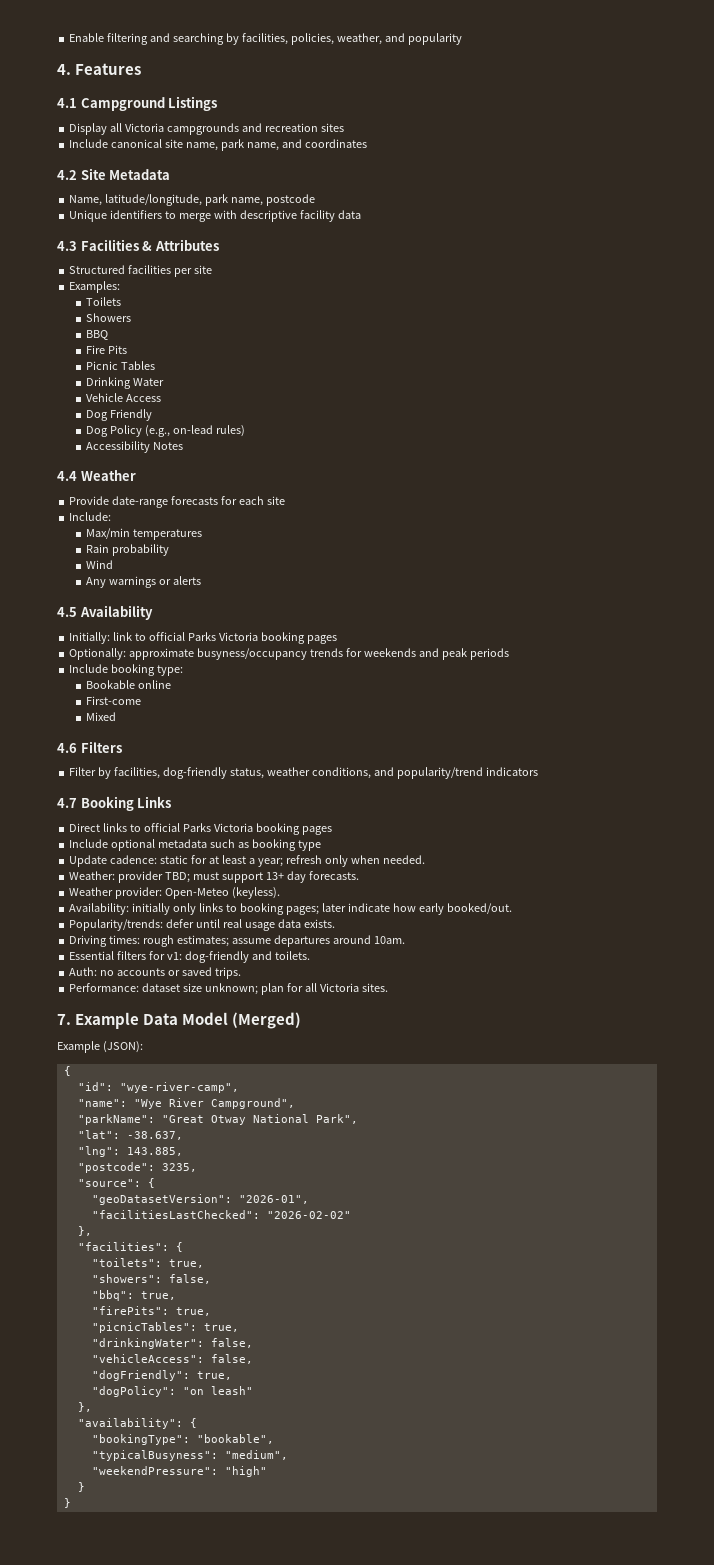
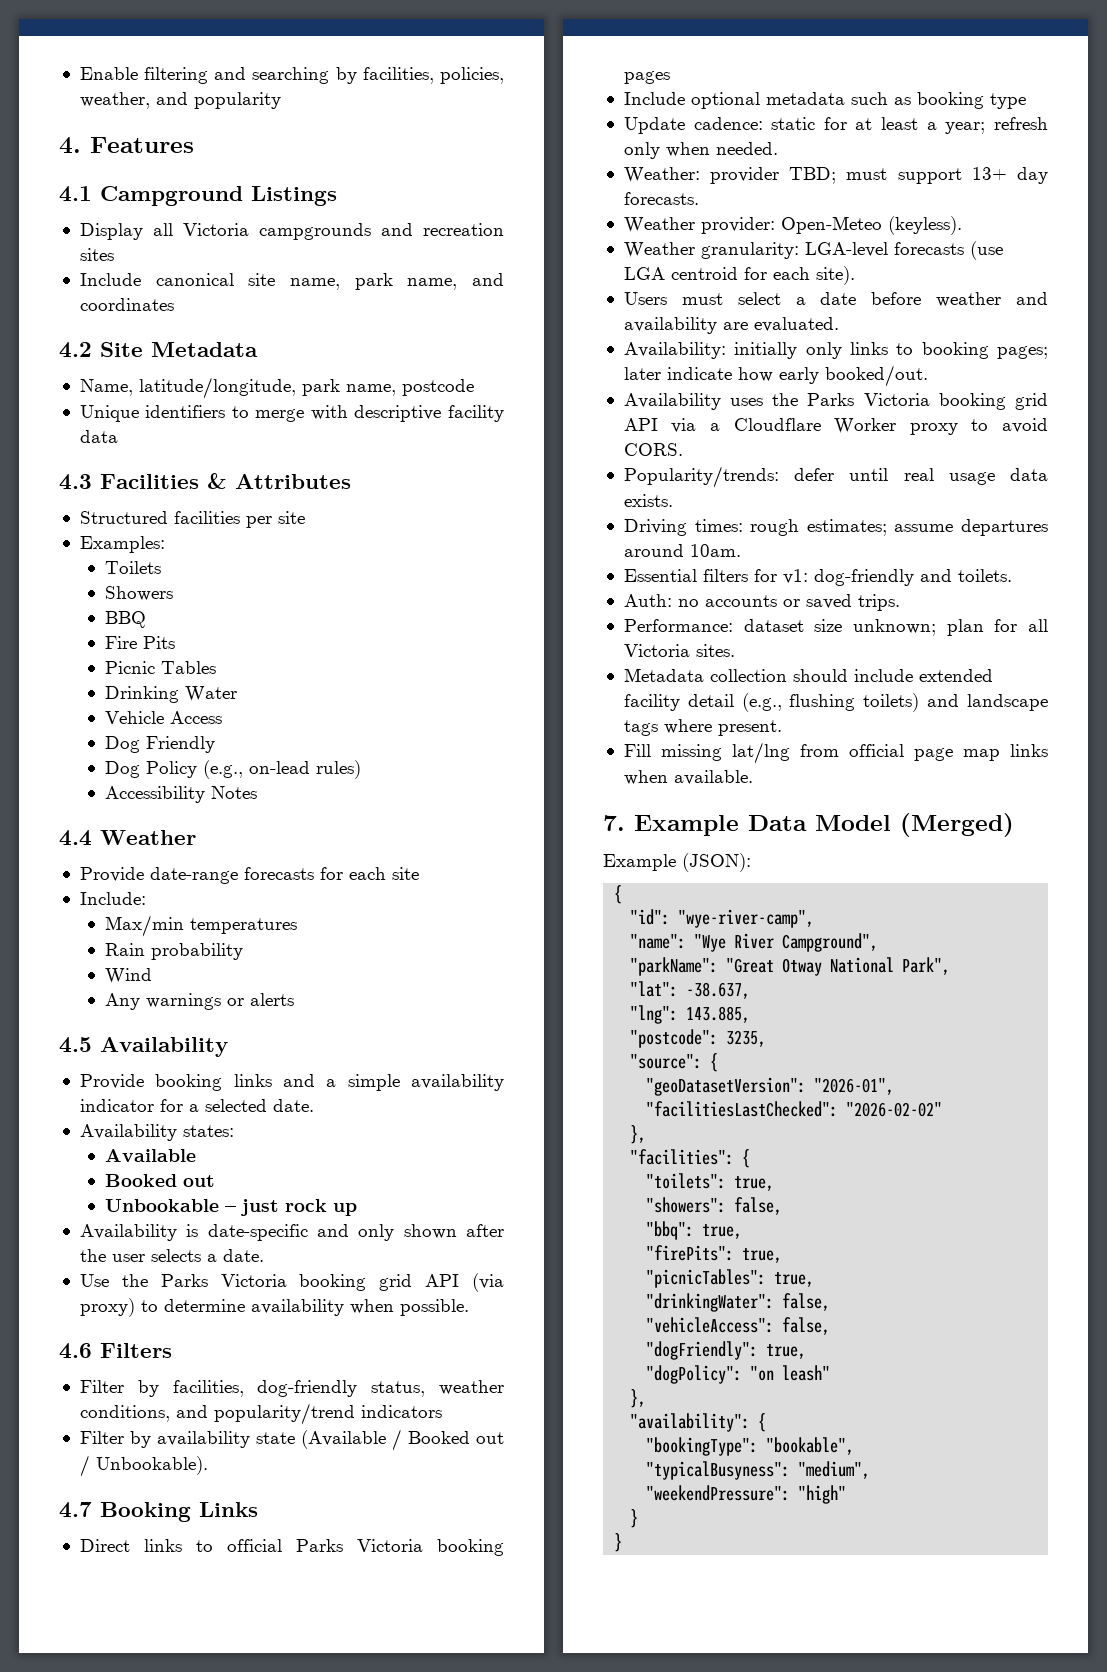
- Initially: link to official Parks Victoria booking pages
- Optionally: approximate busyness/occupancy trends for weekends and peak periods
- Include booking type:
- Bookable online
- First-come
- Mixed
+ Provide booking links and a simple availability indicator for a selected date.
+ Availability states:
+ Available
+ Booked out
+ Unbookable – just rock up
+ Availability is date-specific and only shown after the user selects a date.
+ Use the Parks Victoria booking grid API (via proxy) to determine availability when possible.
+ Filter by availability state (Available / Booked out / Unbookable).
+ Weather granularity: LGA-level forecasts (use LGA centroid for each site).
+ Users must select a date before weather and availability are evaluated.
+ Availability uses the Parks Victoria booking grid API via a Cloudflare Worker proxy to avoid CORS.
+ Metadata collection should include extended facility detail (e.g., flushing toilets) and landscape tags where present.
+ Fill missing lat/lng from official page map links when available.

